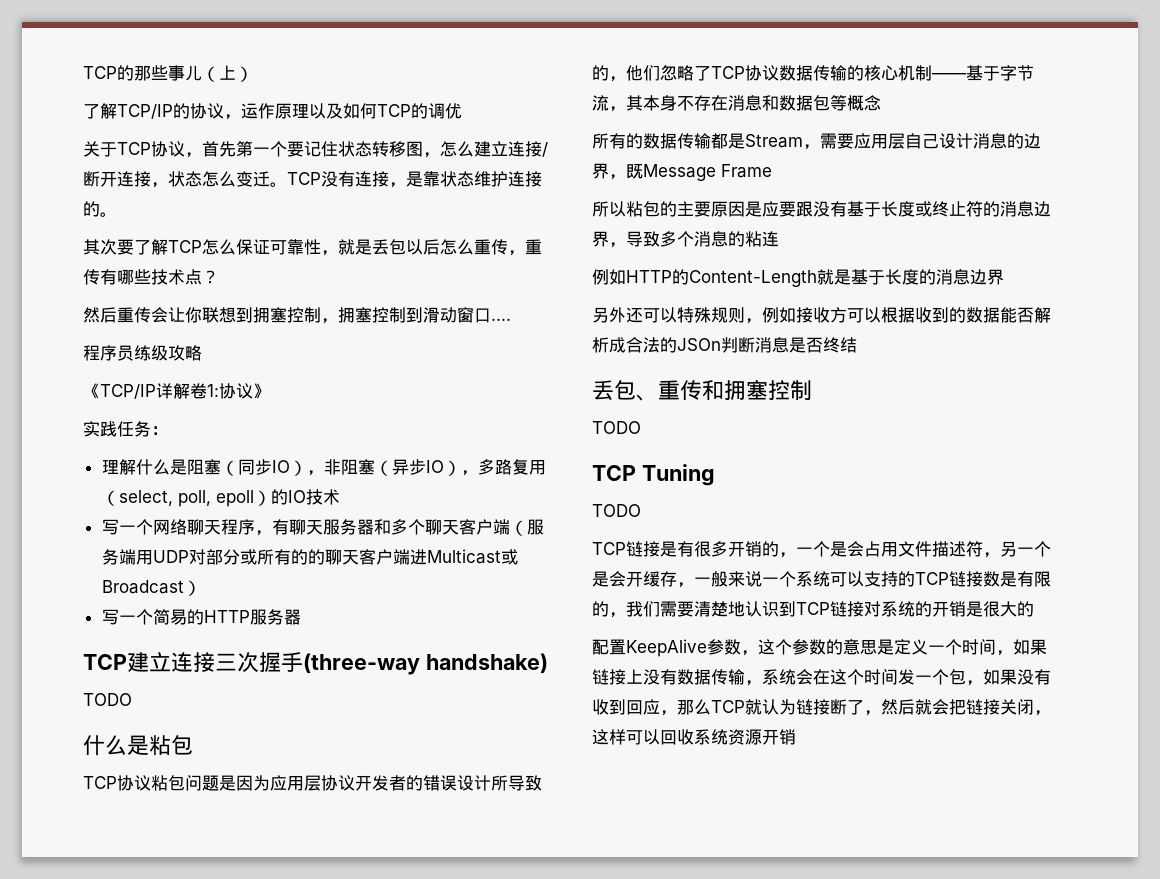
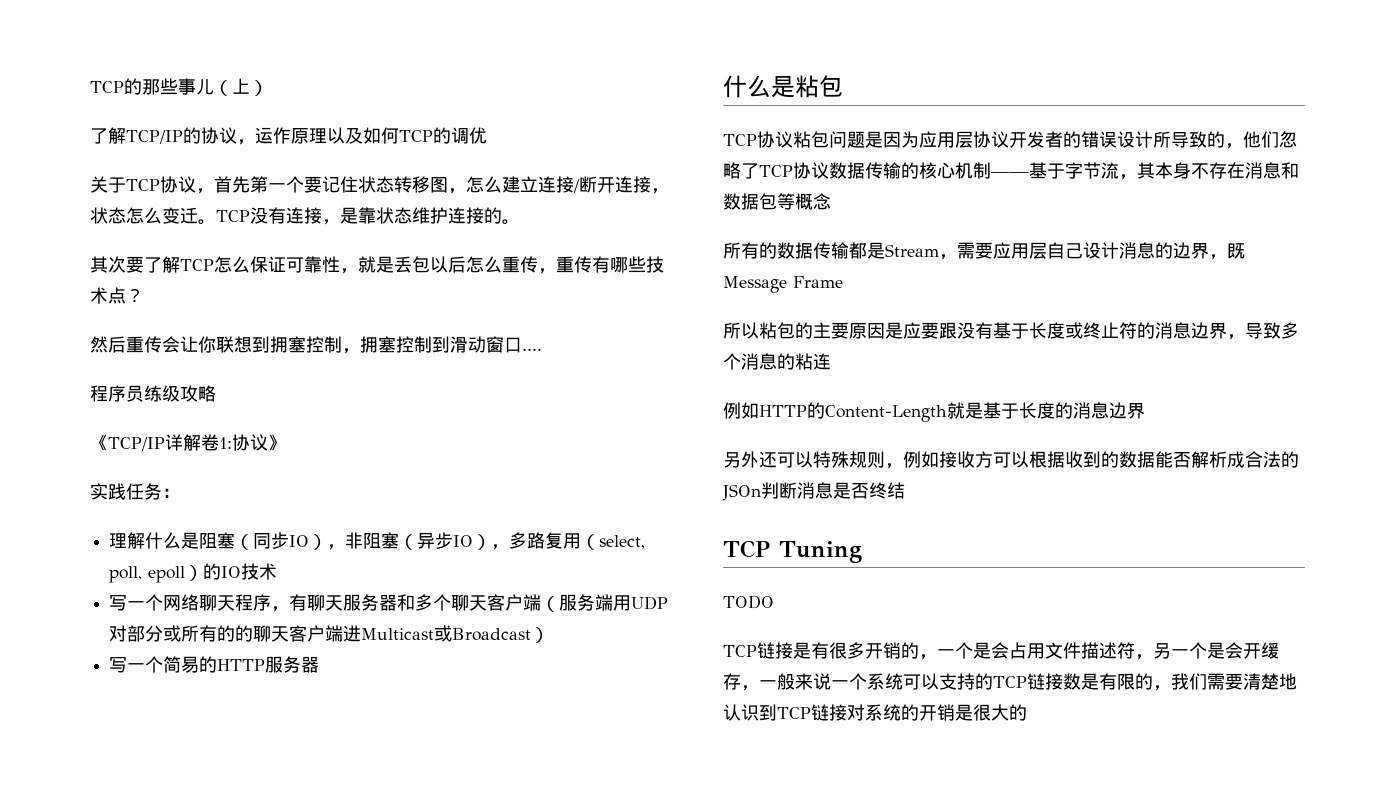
- TCP建立连接三次握手(three-way handshake)
- TODO
- 丢包、重传和拥塞控制
- TODO
- 配置KeepAlive参数，这个参数的意思是定义一个时间，如果链接上没有数据传输，系统会在这个时间发一个包，如果没有收到回应，那么TCP就认为链接断了，然后就会把链接关闭，这样可以回收系统资源开销

